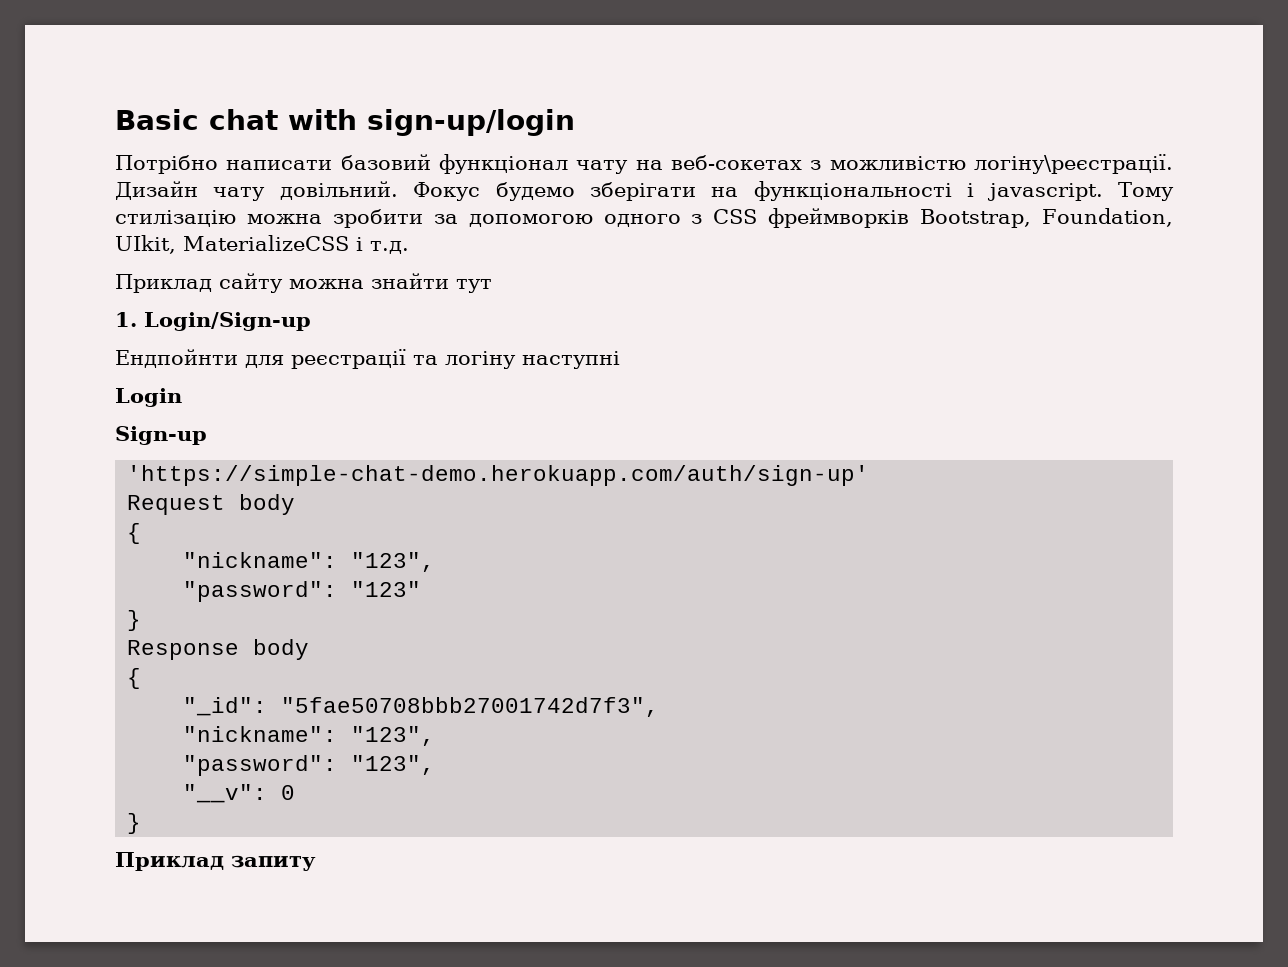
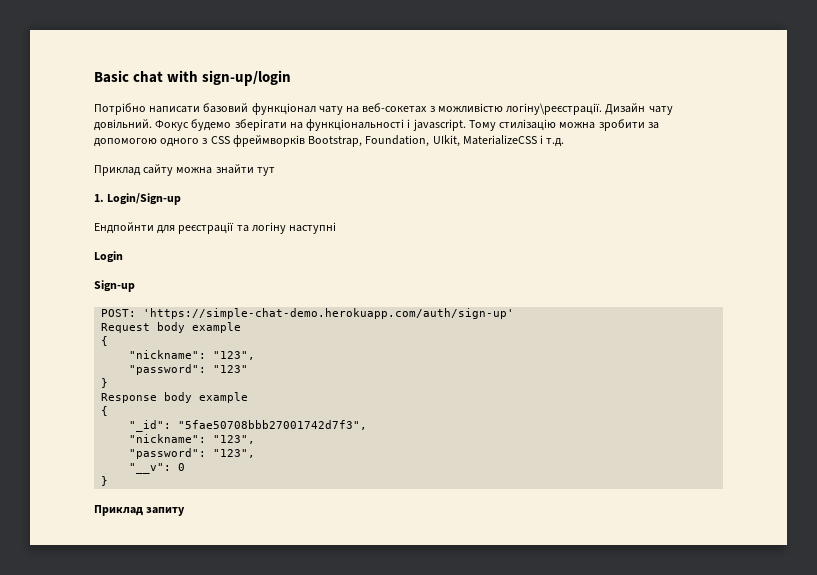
- 'https://simple-chat-demo.herokuapp.com/auth/sign-up'
+ POST: 'https://simple-chat-demo.herokuapp.com/auth/sign-up'
- Request body
+ Request body example
- Response body
+ Response body example

